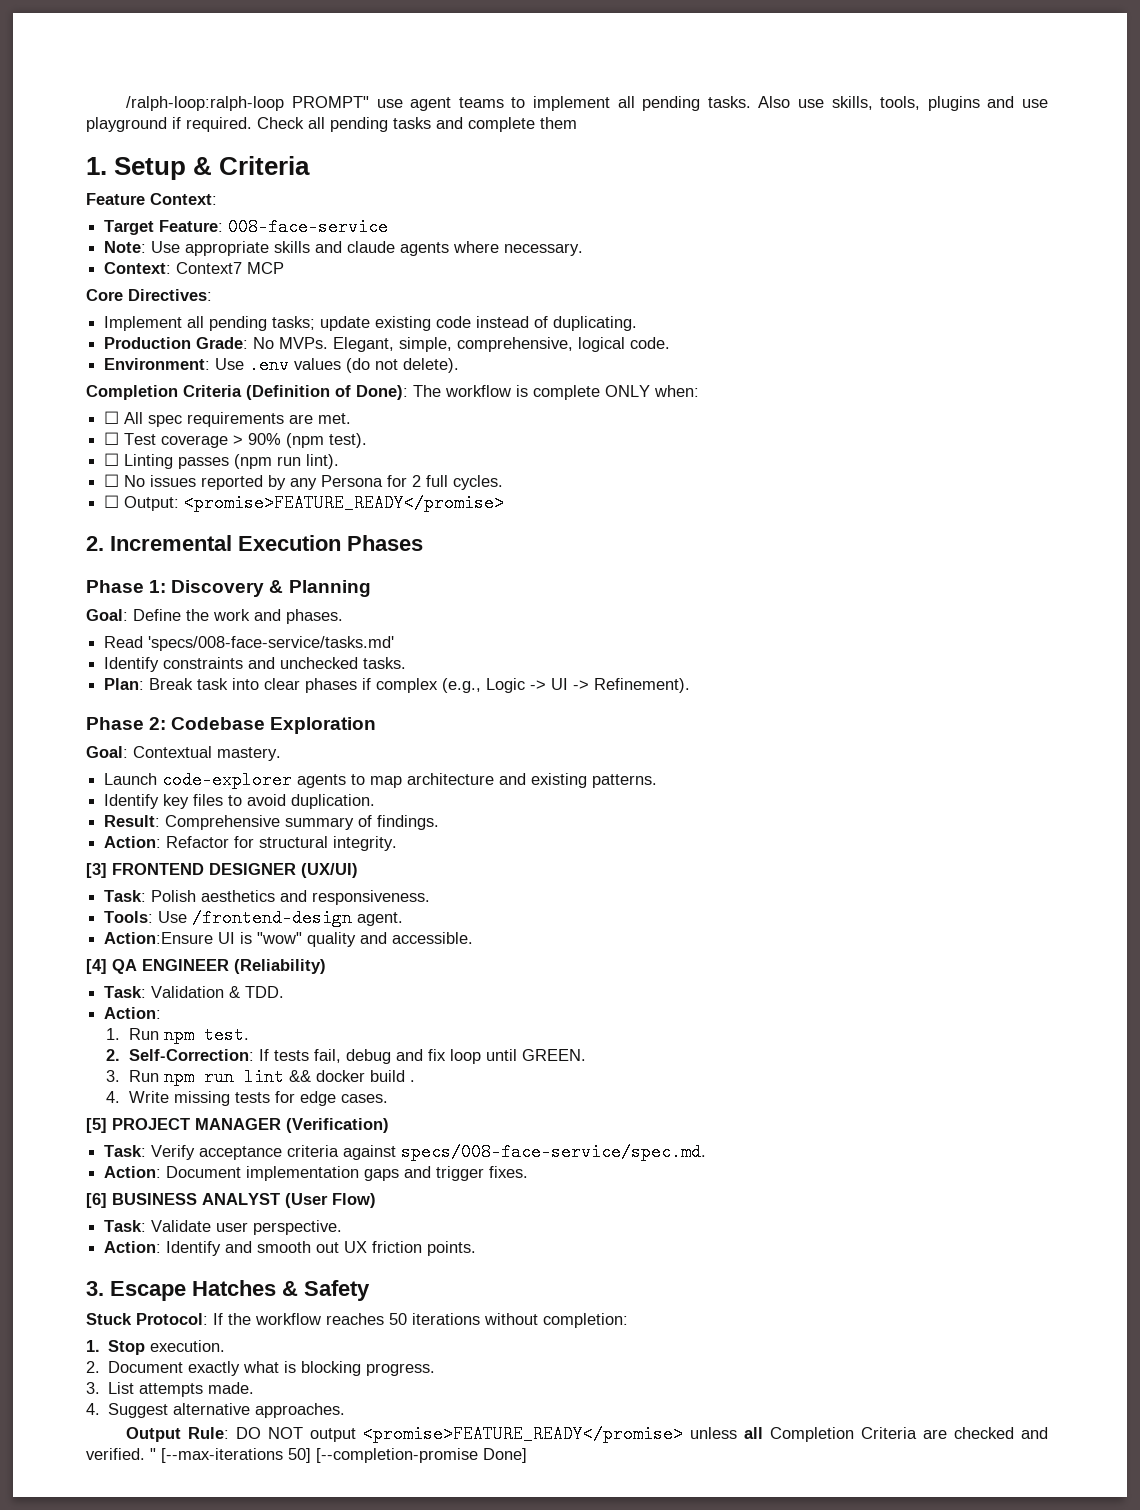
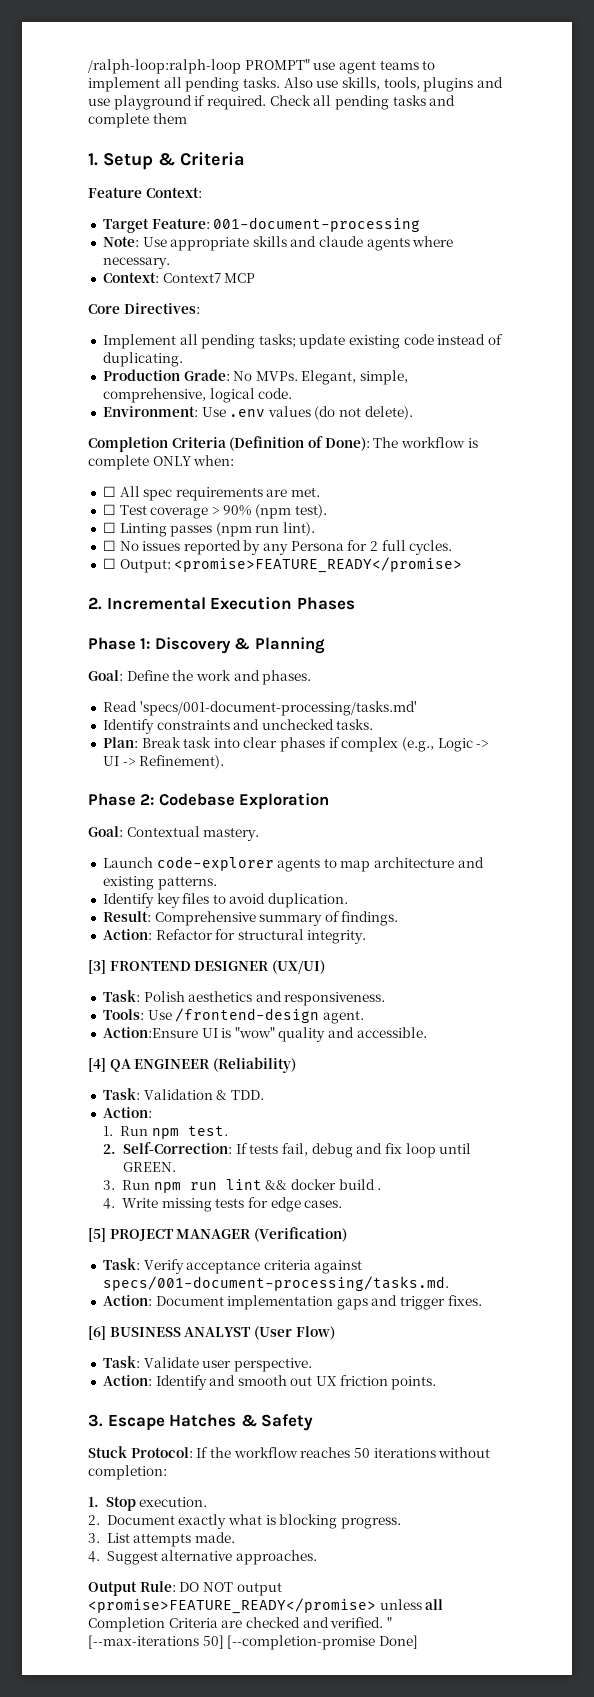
- Target Feature: 008-face-service
+ Target Feature: 001-document-processing
- Read 'specs/008-face-service/tasks.md'
+ Read 'specs/001-document-processing/tasks.md'
- Task: Verify acceptance criteria against specs/008-face-service/spec.md.
+ Task: Verify acceptance criteria against specs/001-document-processing/tasks.md.

